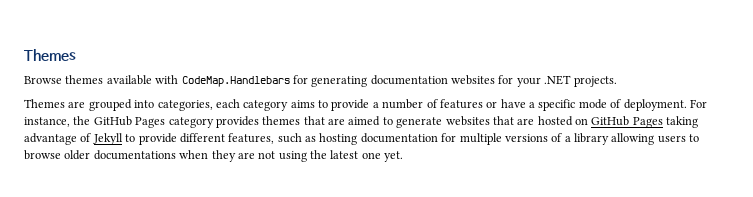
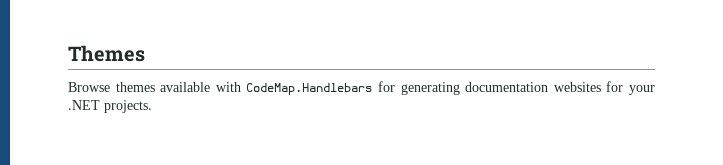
- Themes are grouped into categories, each category aims to provide a number of features or have a specific mode of deployment. For instance, the GitHub Pages category provides themes that are aimed to generate websites that are hosted on GitHub Pages taking advantage of Jekyll to provide different features, such as hosting documentation for multiple versions of a library allowing users to browse older documentations when they are not using the latest one yet.

